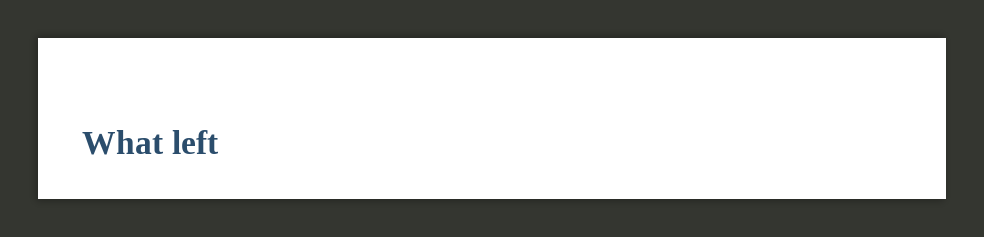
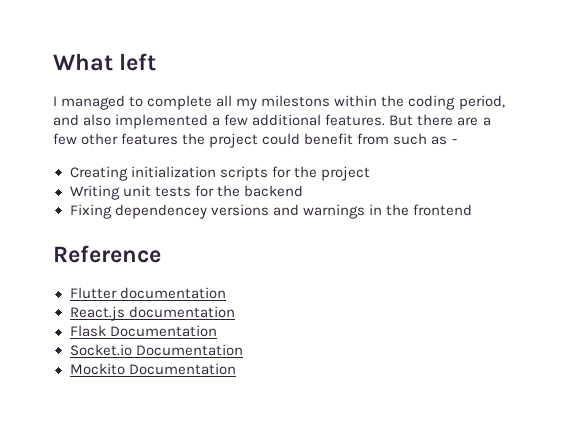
+ I managed to complete all my milestons within the coding period, and also implemented a few additional features. But there are a few other features the project could benefit from such as -
+ Creating initialization scripts for the project
+ Writing unit tests for the backend
+ Fixing dependencey versions and warnings in the frontend
+ Reference
+ Flutter documentation
+ React.js documentation
+ Flask Documentation
+ Socket.io Documentation
+ Mockito Documentation

